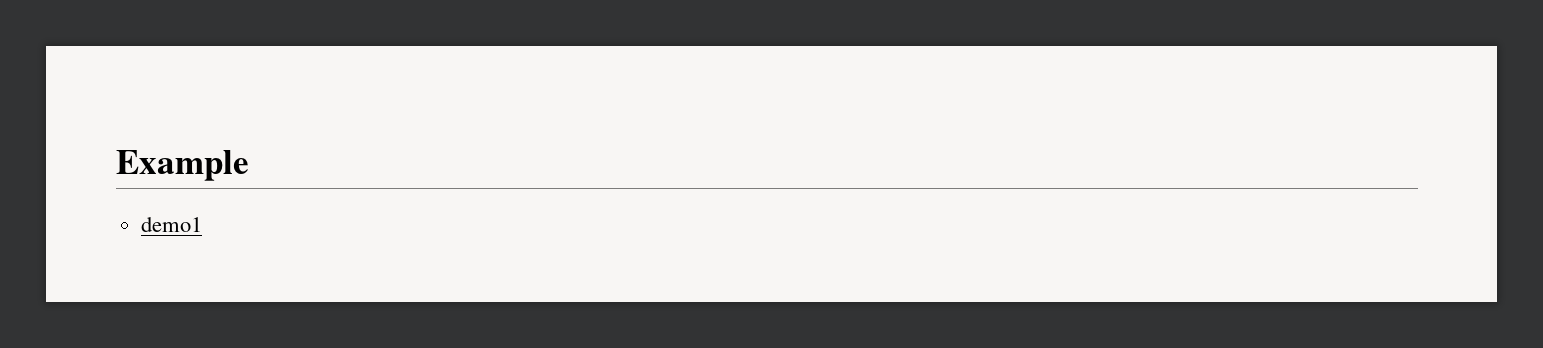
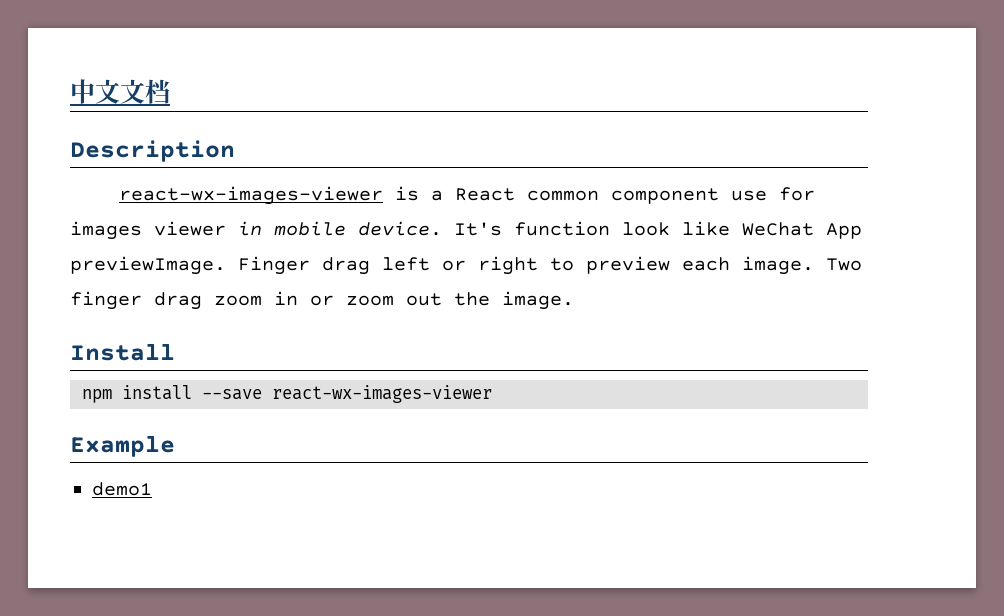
+ 中文文档
+ Description
+ react-wx-images-viewer is a React common component use for images viewer in mobile device. It's function look like WeChat App previewImage. Finger drag left or right to preview each image. Two finger drag zoom in or zoom out the image.
+ Install
+ npm install --save react-wx-images-viewer

